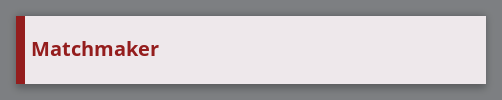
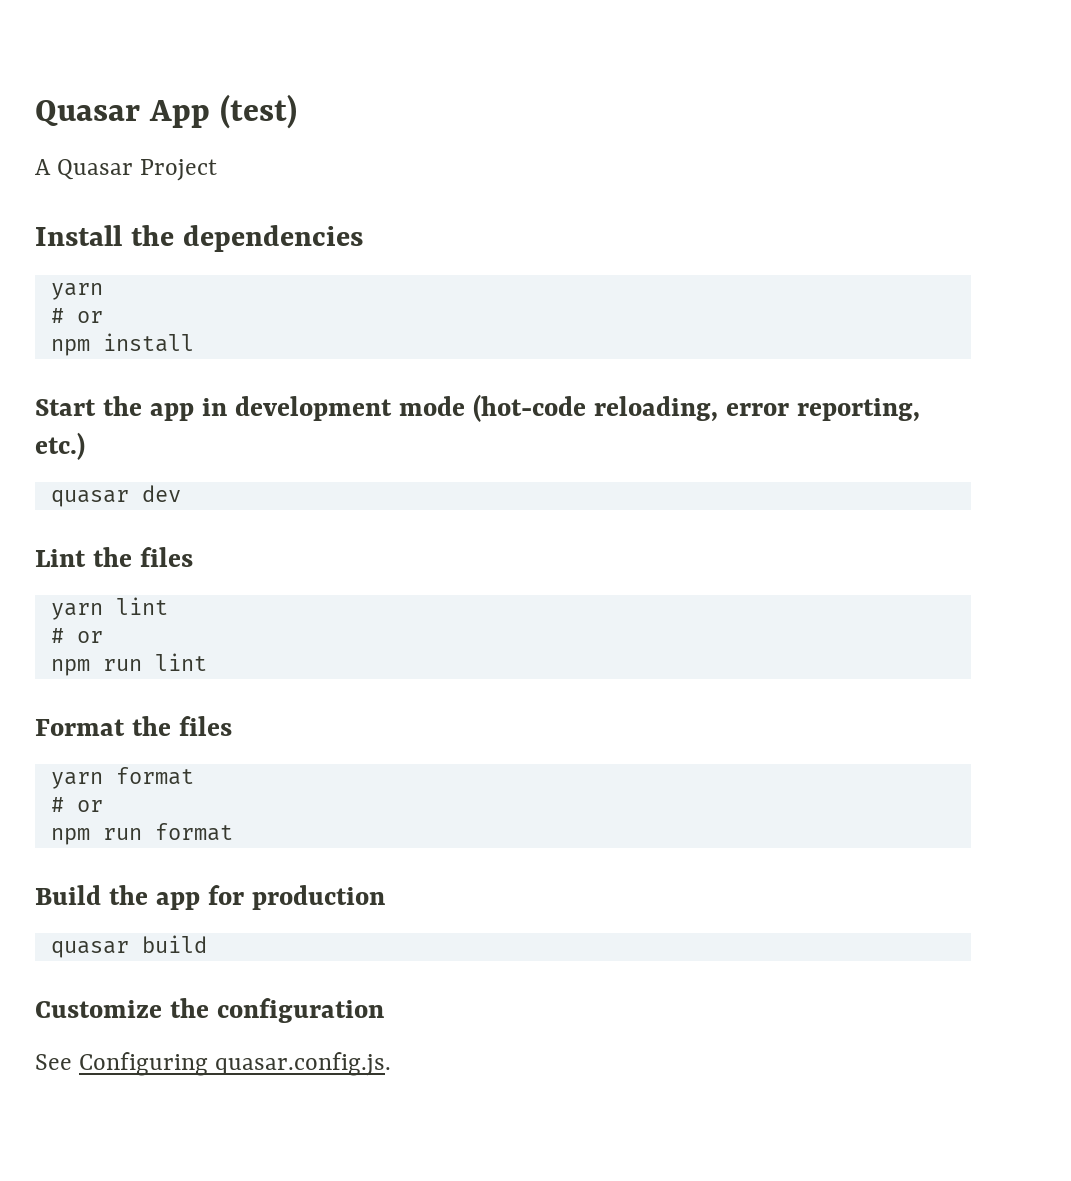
- Matchmaker
+ Quasar App (test)
+ A Quasar Project
+ Install the dependencies
+ yarn
+ # or
+ npm install
+ Start the app in development mode (hot-code reloading, error reporting, etc.)
+ quasar dev
+ Lint the files
+ yarn lint
+ # or
+ npm run lint
+ Format the files
+ yarn format
+ # or
+ npm run format
+ Build the app for production
+ quasar build
+ Customize the configuration
+ See Configuring quasar.config.js.

